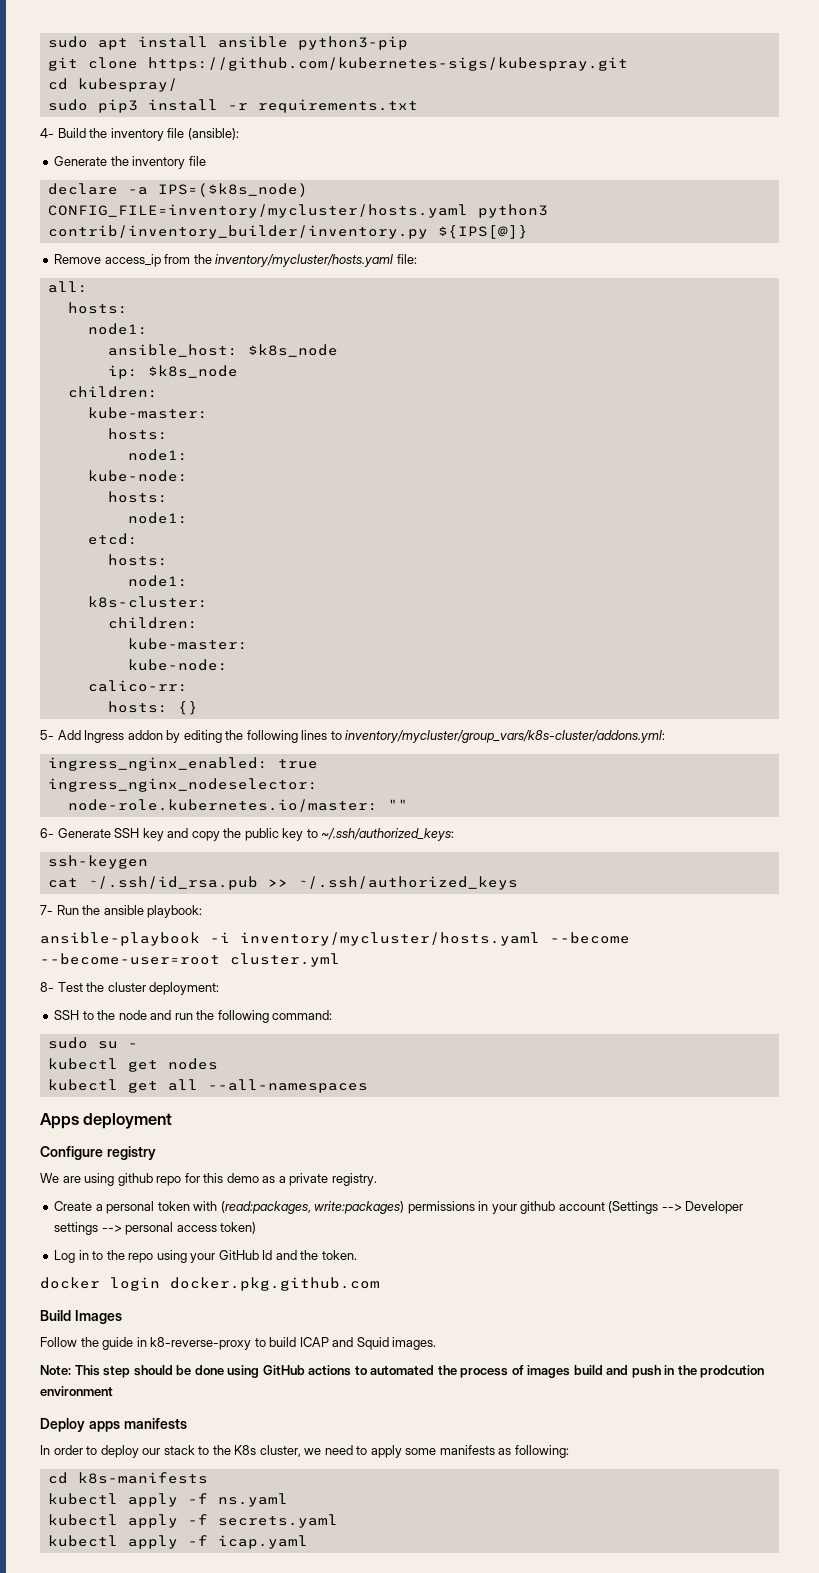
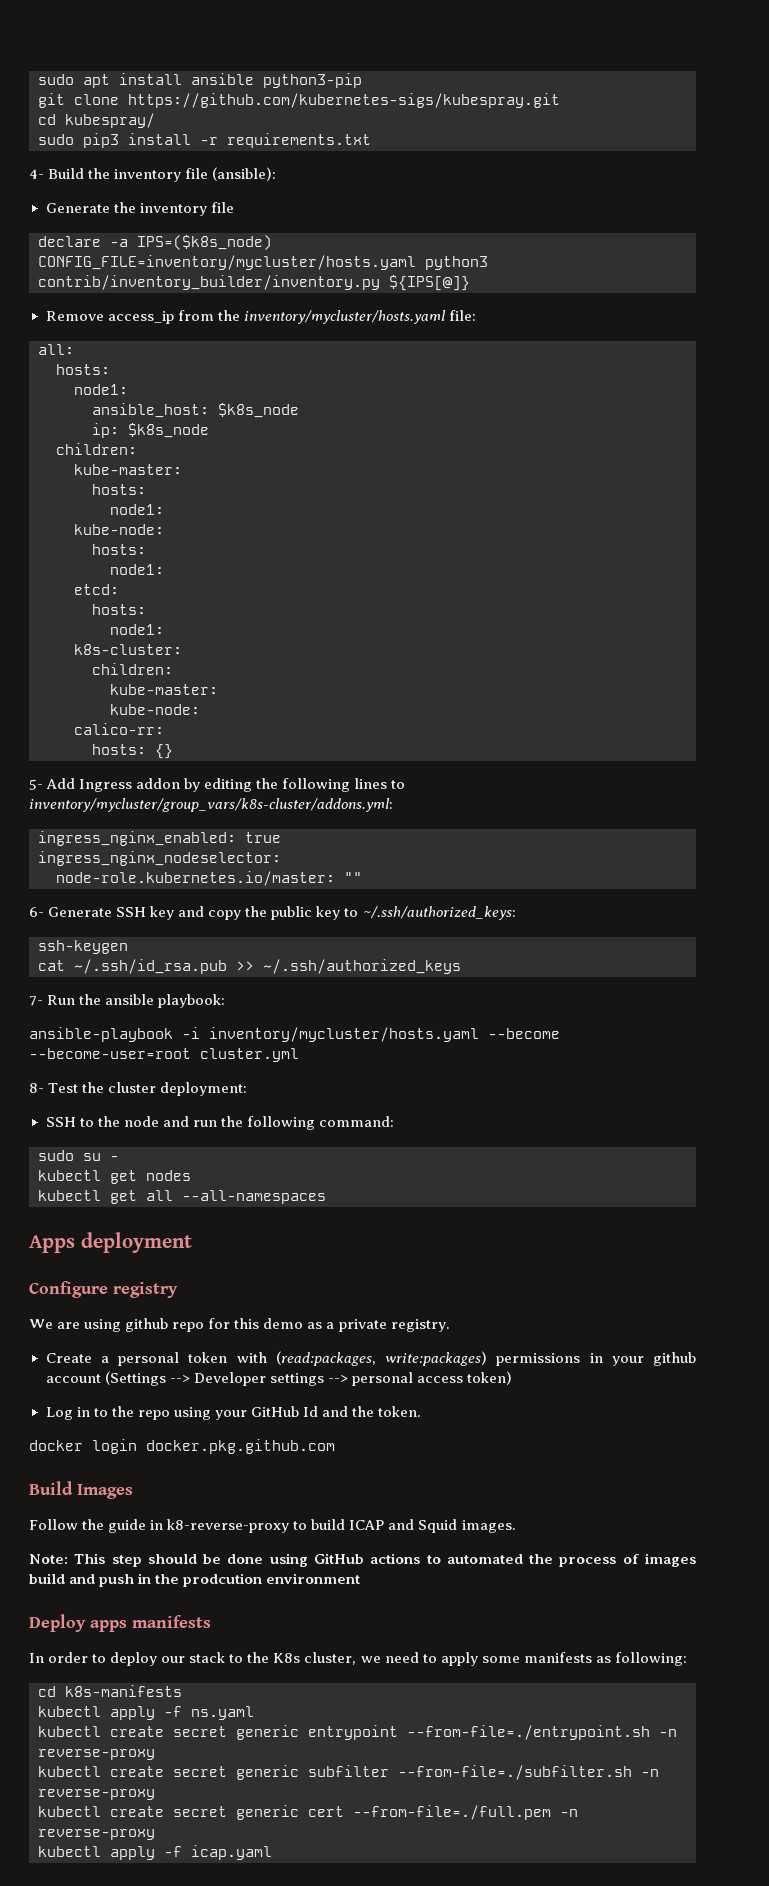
- kubectl apply -f secrets.yaml
+ kubectl create secret generic entrypoint --from-file=./entrypoint.sh -n reverse-proxy
+ kubectl create secret generic subfilter --from-file=./subfilter.sh -n reverse-proxy
+ kubectl create secret generic cert --from-file=./full.pem -n reverse-proxy

